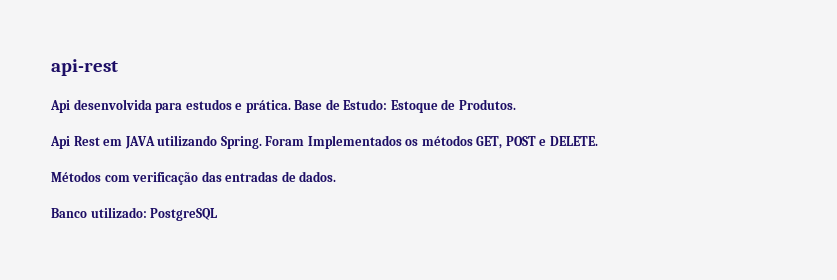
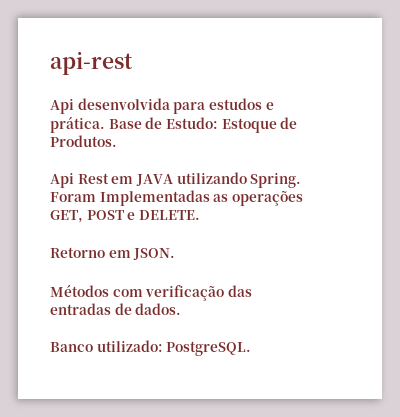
- Foram Implementados os métodos GET, POST e DELETE.
+ Foram Implementadas as operações GET, POST e DELETE.
+ Retorno em JSON.
- Banco utilizado: PostgreSQL
+ Banco utilizado: PostgreSQL.

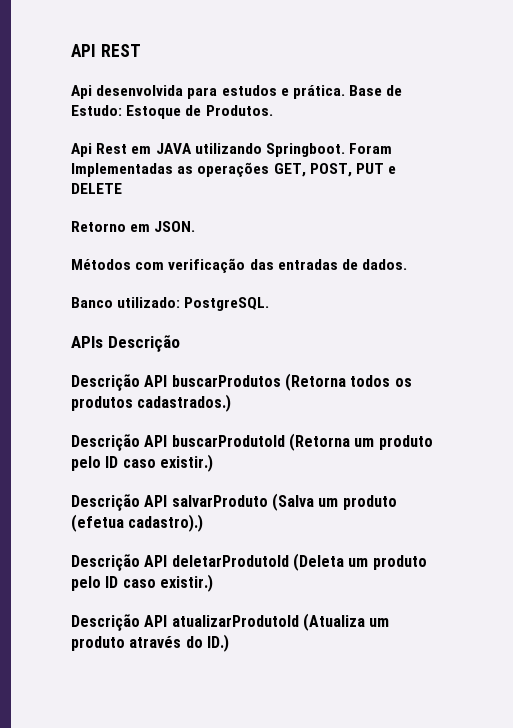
- api-rest
+ API REST
- Api Rest em JAVA utilizando Spring.
+ Api Rest em JAVA utilizando Springboot.
- Foram Implementadas as operações GET, POST e DELETE.
+ Foram Implementadas as operações GET, POST, PUT e DELETE
+ APIs Descrição
+ Descrição API buscarProdutos (Retorna todos os produtos cadastrados.)
+ Descrição API buscarProdutoId (Retorna um produto pelo ID caso existir.)
+ Descrição API salvarProduto (Salva um produto (efetua cadastro).)
+ Descrição API deletarProdutoId (Deleta um produto pelo ID caso existir.)
+ Descrição API atualizarProdutoId (Atualiza um produto através do ID.)

